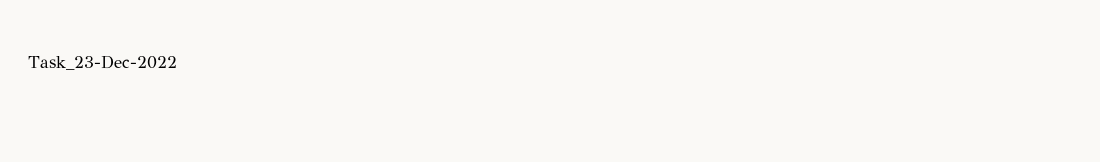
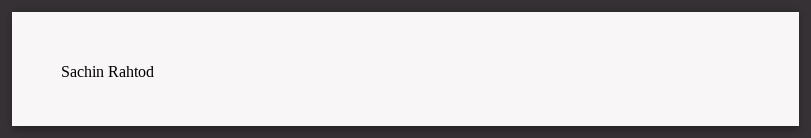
- Task_23-Dec-2022
+ Sachin Rahtod

